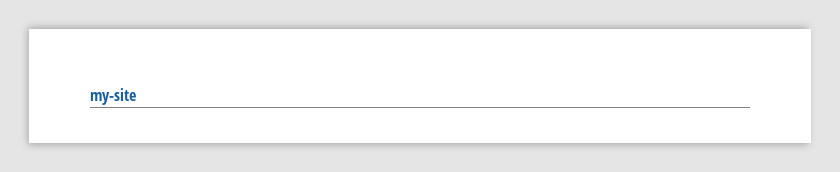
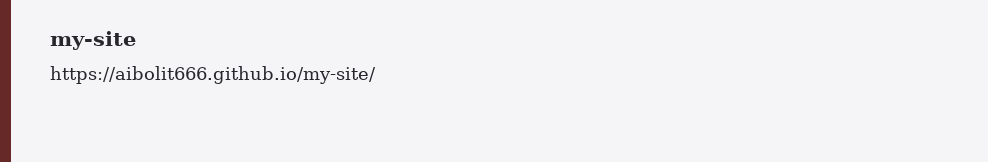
+ https://aibolit666.github.io/my-site/

